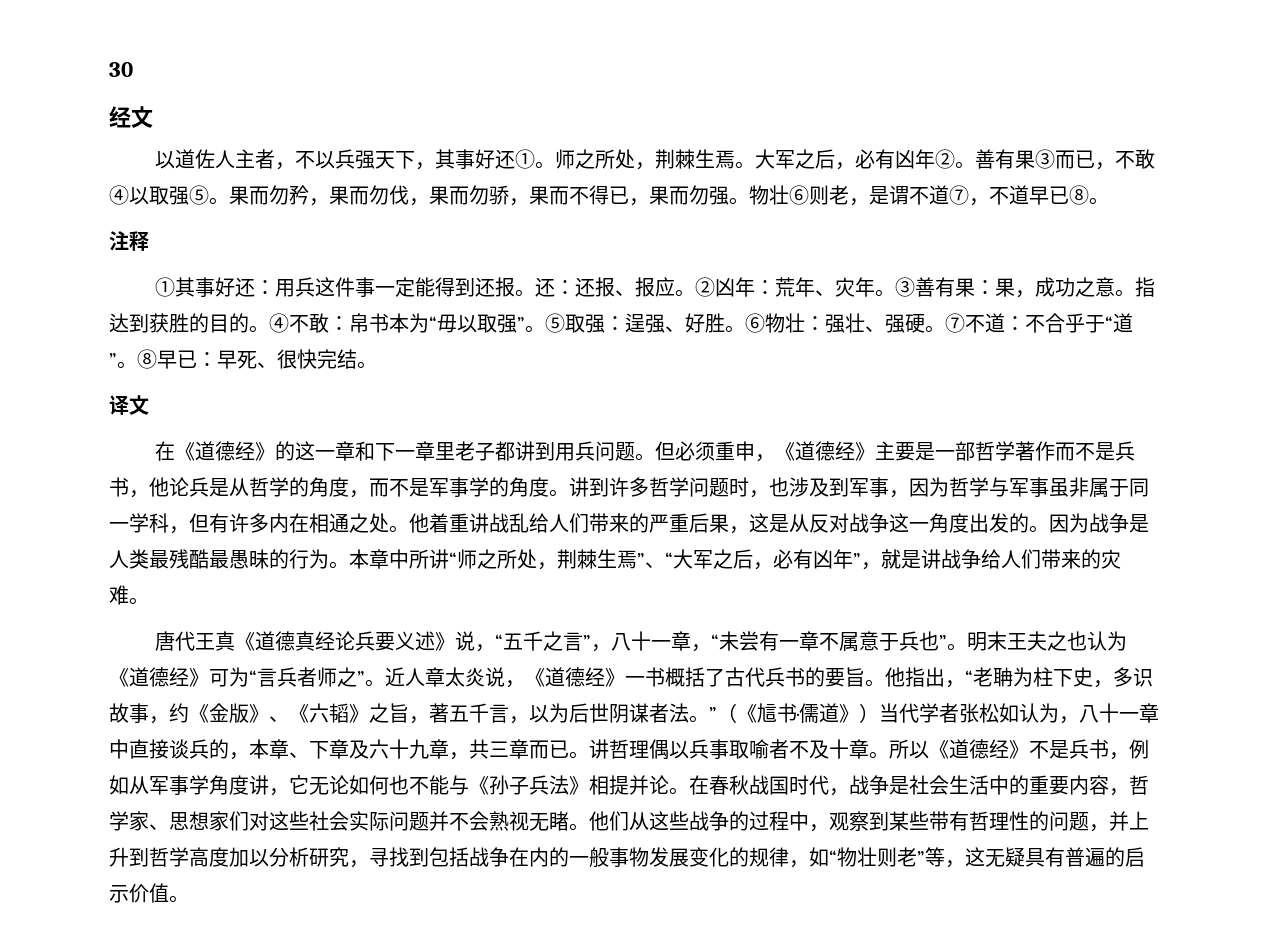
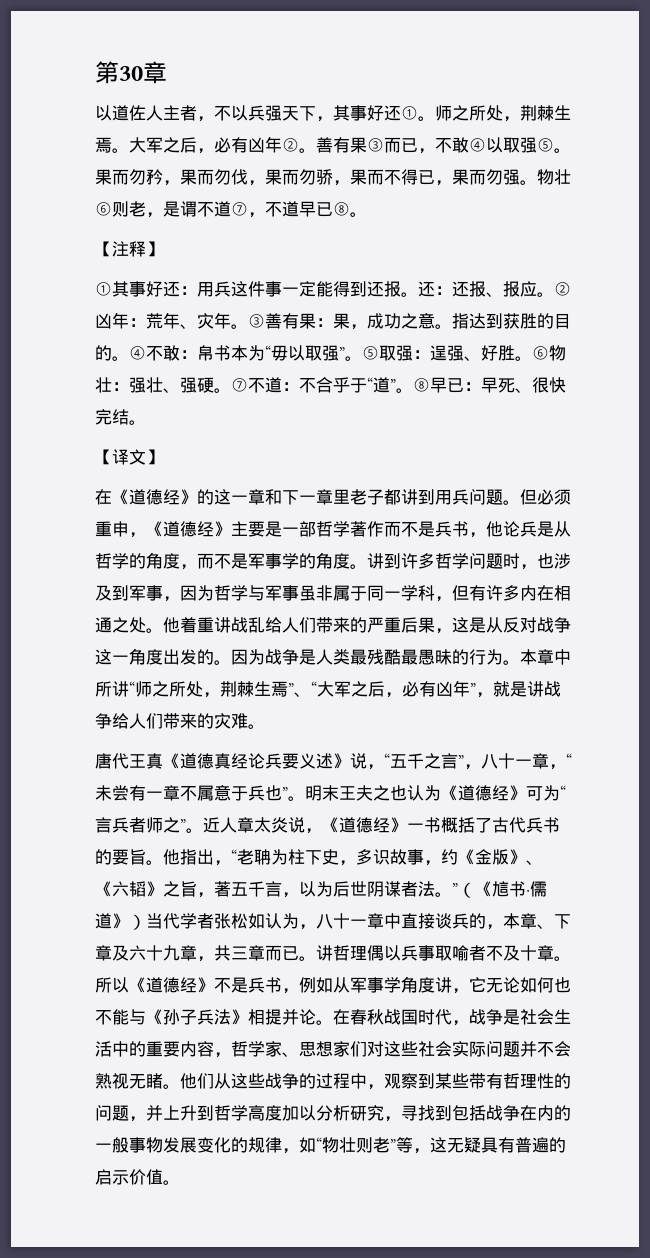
- 30
- 经文
+ 第30章
- 注释
+ 【注释】
- 译文
+ 【译文】

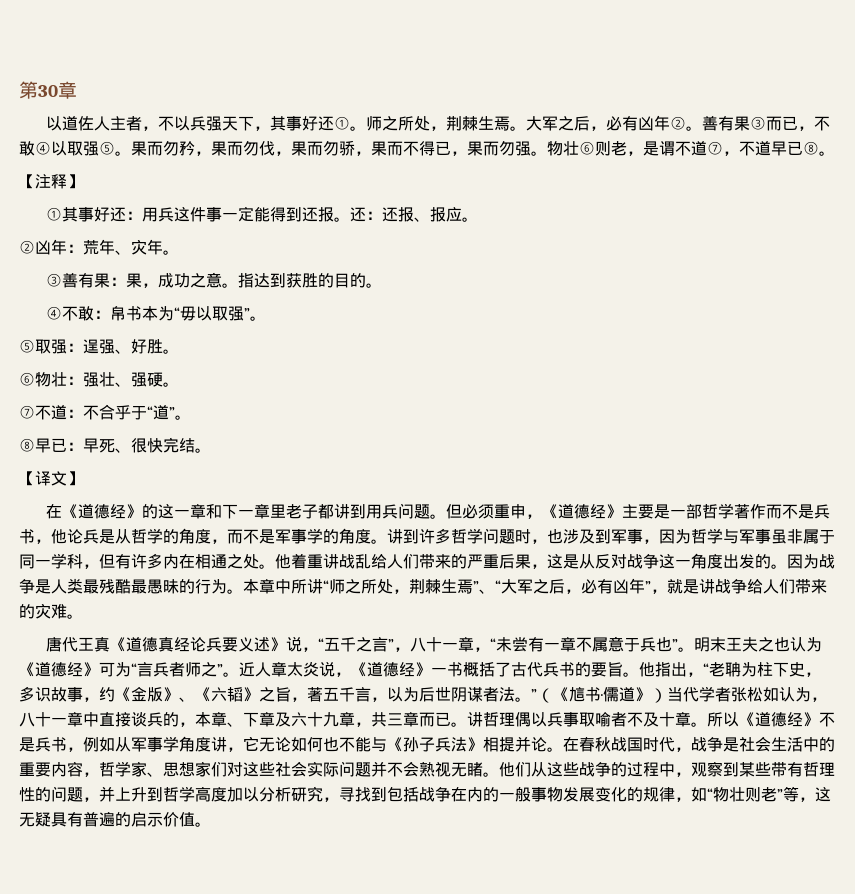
- 还：还报、报应。②凶年：荒年、灾年。③善有果：果，成功之意。
+ 还：还报、报应。
+ ②凶年：荒年、灾年。
+ ③善有果：果，成功之意。
- 指达到获胜的目的。④不敢：帛书本为“毋以取强”。⑤取强：逞强、好胜。⑥物壮：强壮、强硬。⑦不道：不合乎于“道”。⑧早已：早死、很快完结。
+ 指达到获胜的目的。
+ ④不敢：帛书本为“毋以取强”。
+ ⑤取强：逞强、好胜。
+ ⑥物壮：强壮、强硬。
+ ⑦不道：不合乎于“道”。
+ ⑧早已：早死、很快完结。

